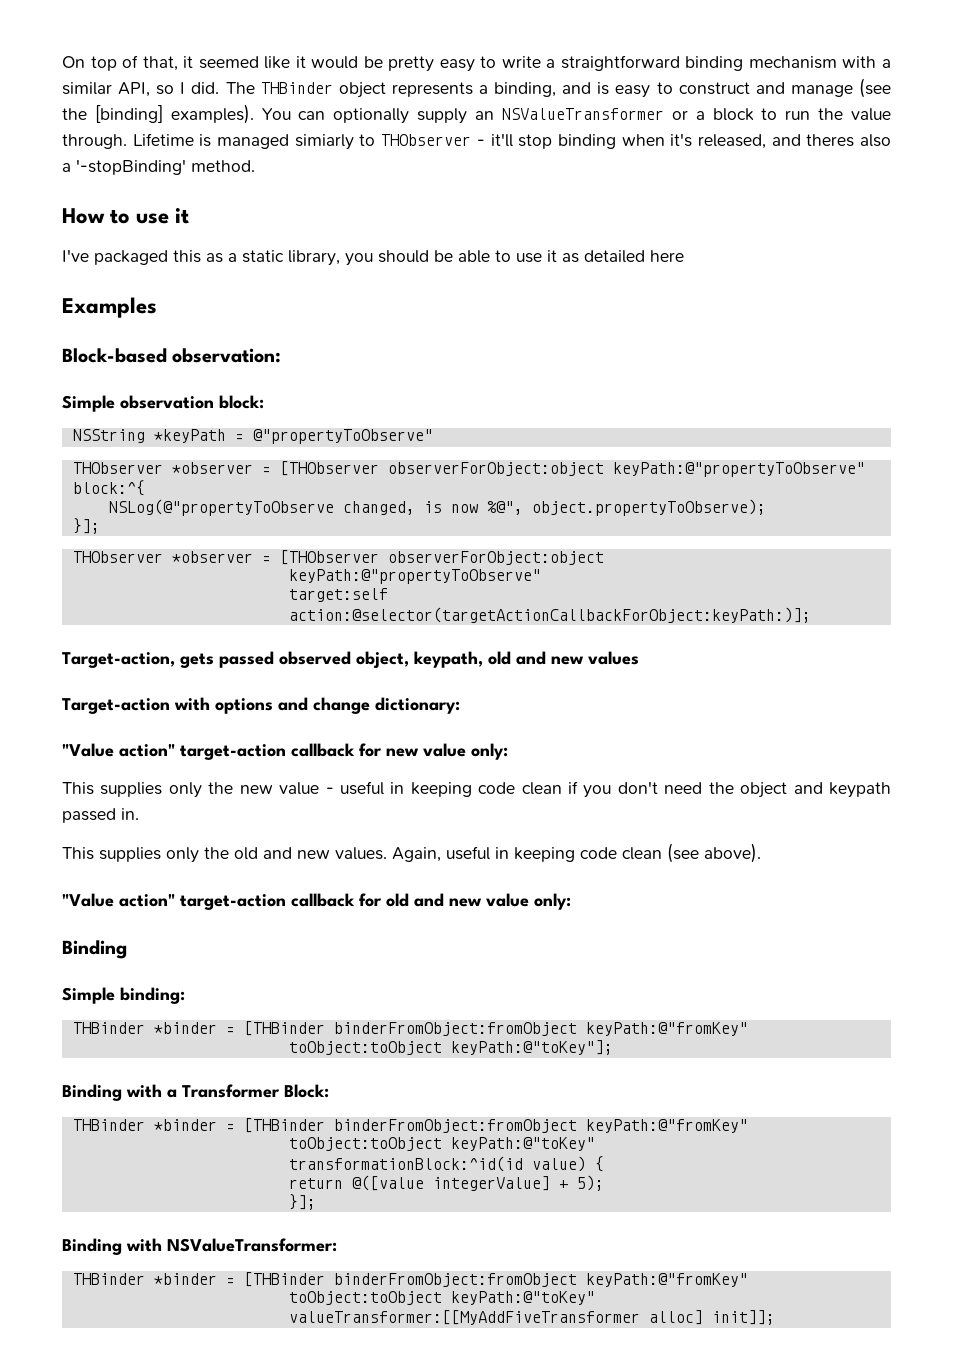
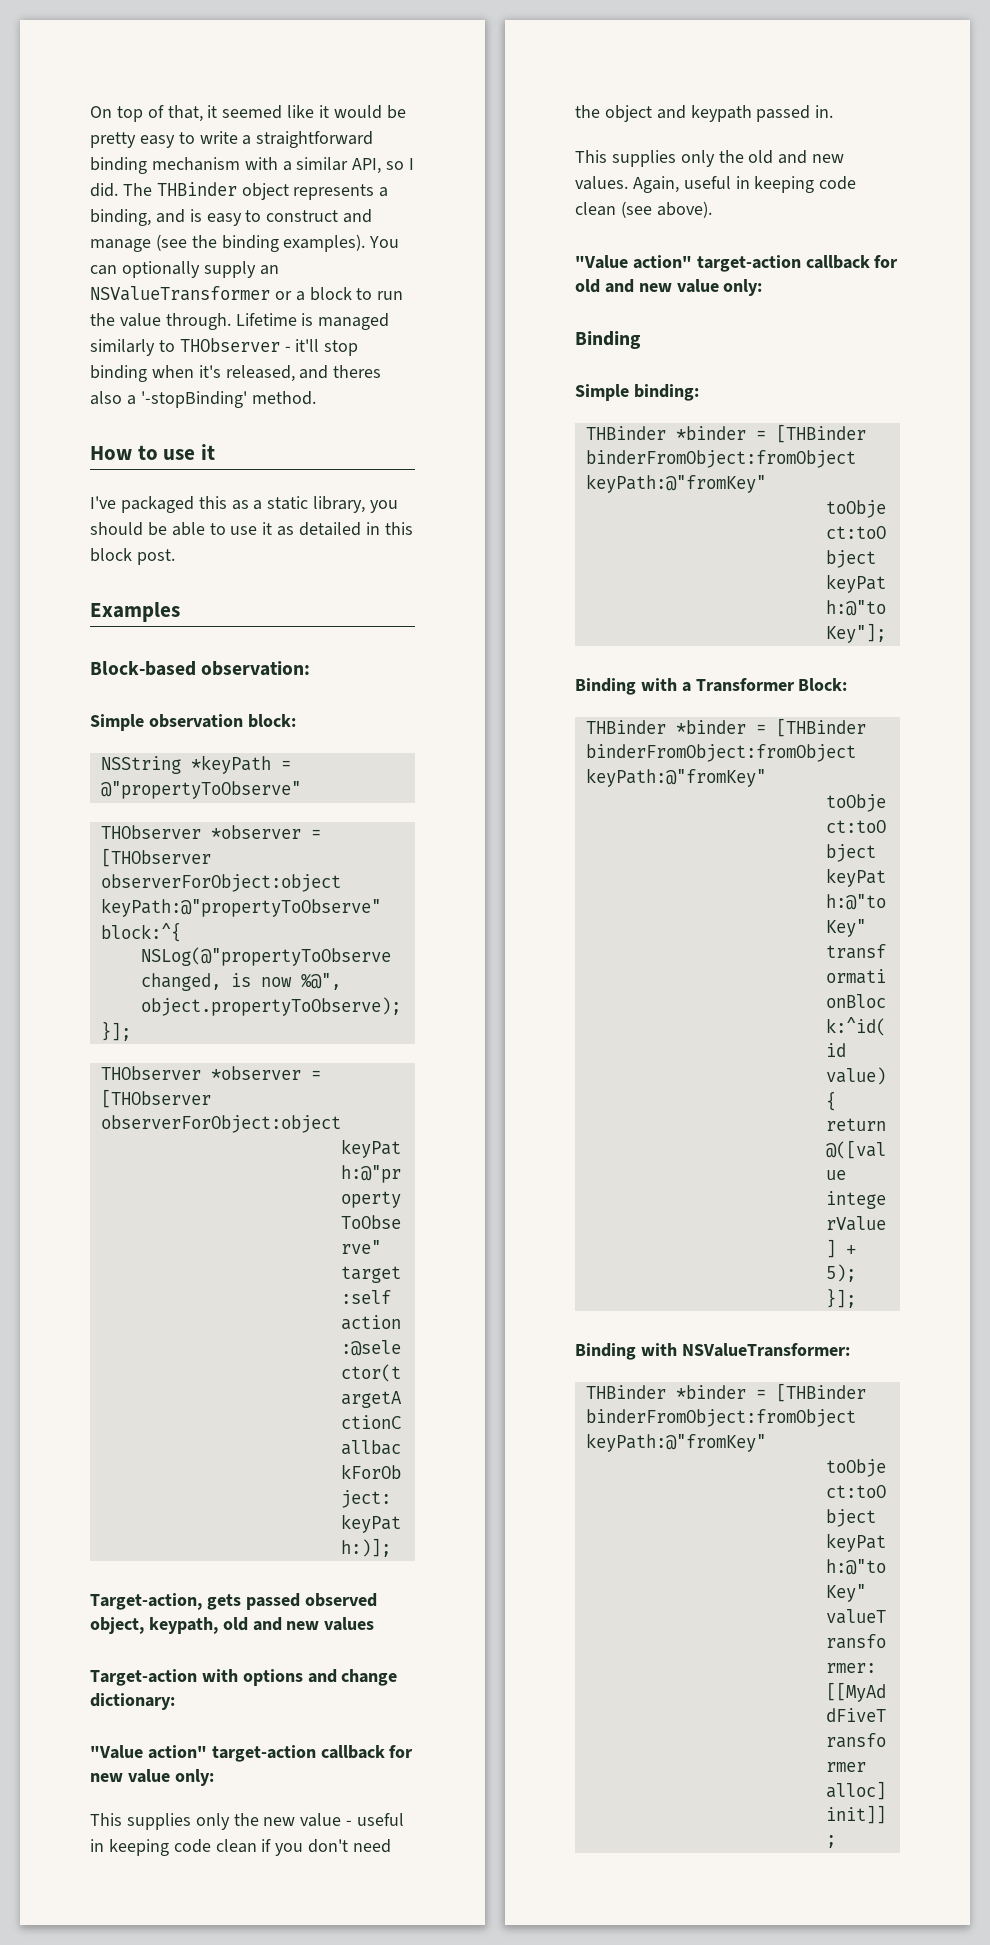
- The THBinder object represents a binding, and is easy to construct and manage (see the [binding] examples).
+ The THBinder object represents a binding, and is easy to construct and manage (see the binding examples).
- Lifetime is managed simiarly to THObserver - it'll stop binding when it's released, and theres also a '-stopBinding' method.
+ Lifetime is managed similarly to THObserver - it'll stop binding when it's released, and theres also a '-stopBinding' method.
- I've packaged this as a static library, you should be able to use it as detailed here
+ I've packaged this as a static library, you should be able to use it as detailed in this block post.

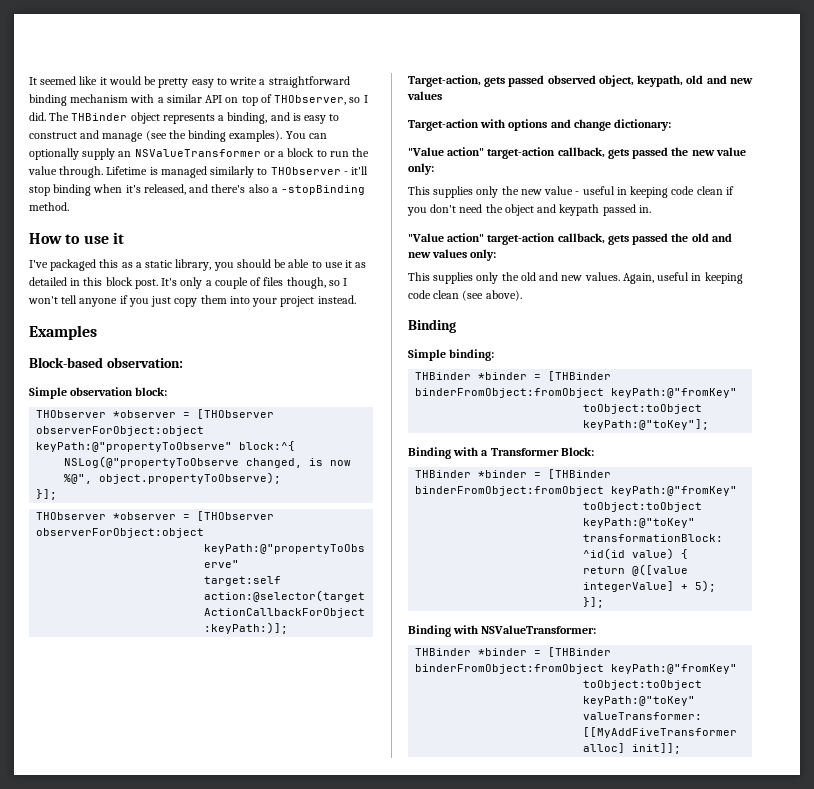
- On top of that, it seemed like it would be pretty easy to write a straightforward binding mechanism with a similar API, so I did.
+ It seemed like it would be pretty easy to write a straightforward binding mechanism with a similar API on top of THObserver, so I did.
- Lifetime is managed similarly to THObserver - it'll stop binding when it's released, and theres also a '-stopBinding' method.
+ Lifetime is managed similarly to THObserver - it'll stop binding when it's released, and there's also a -stopBinding method.
+ It's only a couple of files though, so I won't tell anyone if you just copy them into your project instead.
- NSString *keyPath = @"propertyToObserve"
- "Value action" target-action callback for new value only:
+ "Value action" target-action callback, gets passed the new value only:
+ "Value action" target-action callback, gets passed the old and new values only:
- "Value action" target-action callback for old and new value only:

